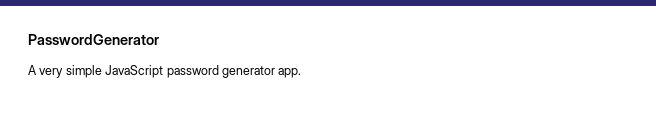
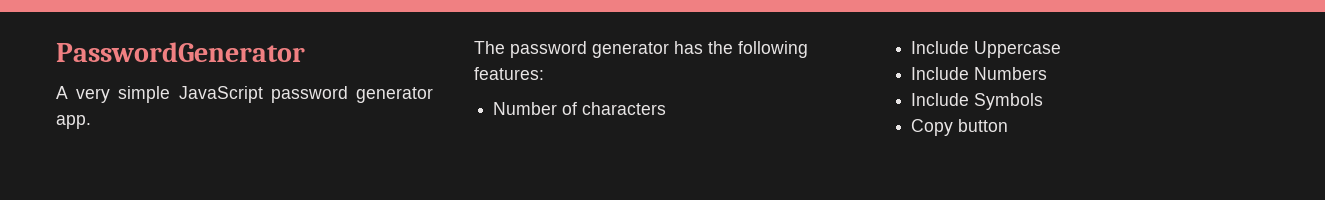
+ The password generator has the following features:
+ Number of characters
+ Include Uppercase
+ Include Numbers
+ Include Symbols
+ Copy button

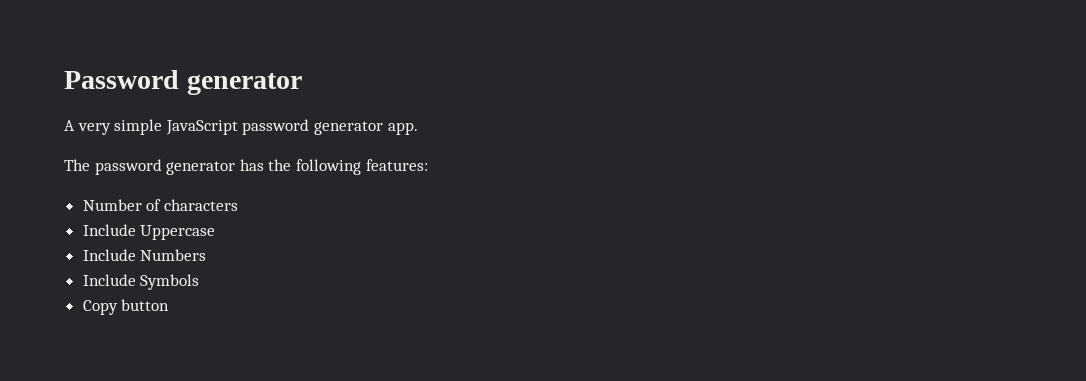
- PasswordGenerator
+ Password generator

